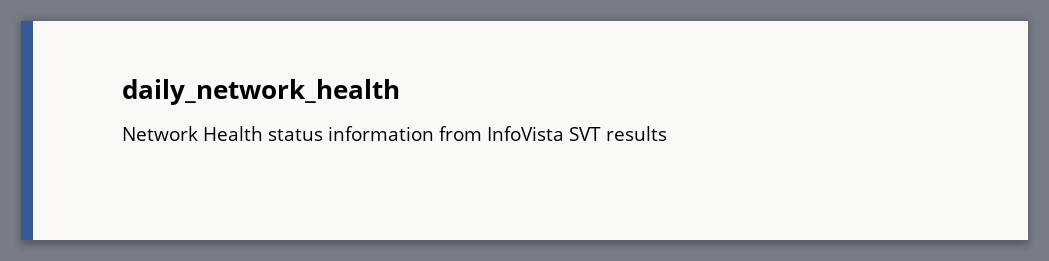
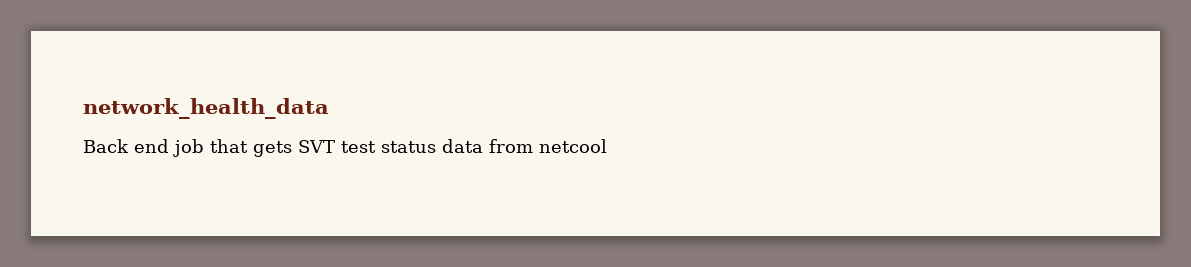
- daily_network_health
- Network Health status information from InfoVista SVT results
+ network_health_data
+ Back end job that gets SVT test status data from netcool

